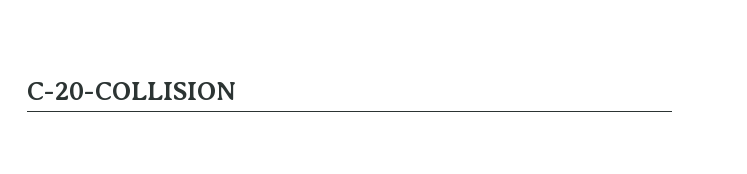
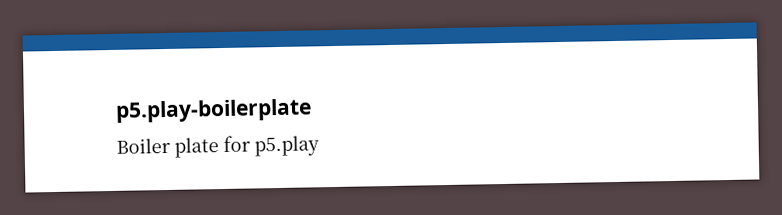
- C-20-COLLISION
+ p5.play-boilerplate
+ Boiler plate for p5.play

